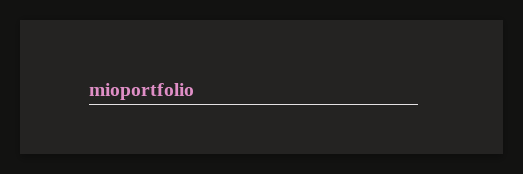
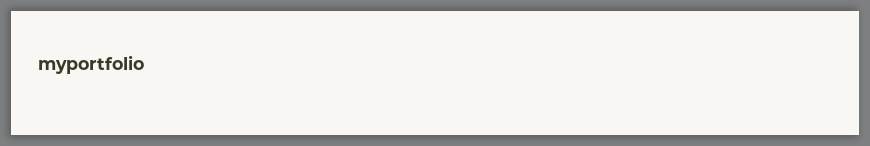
- mioportfolio
+ myportfolio

